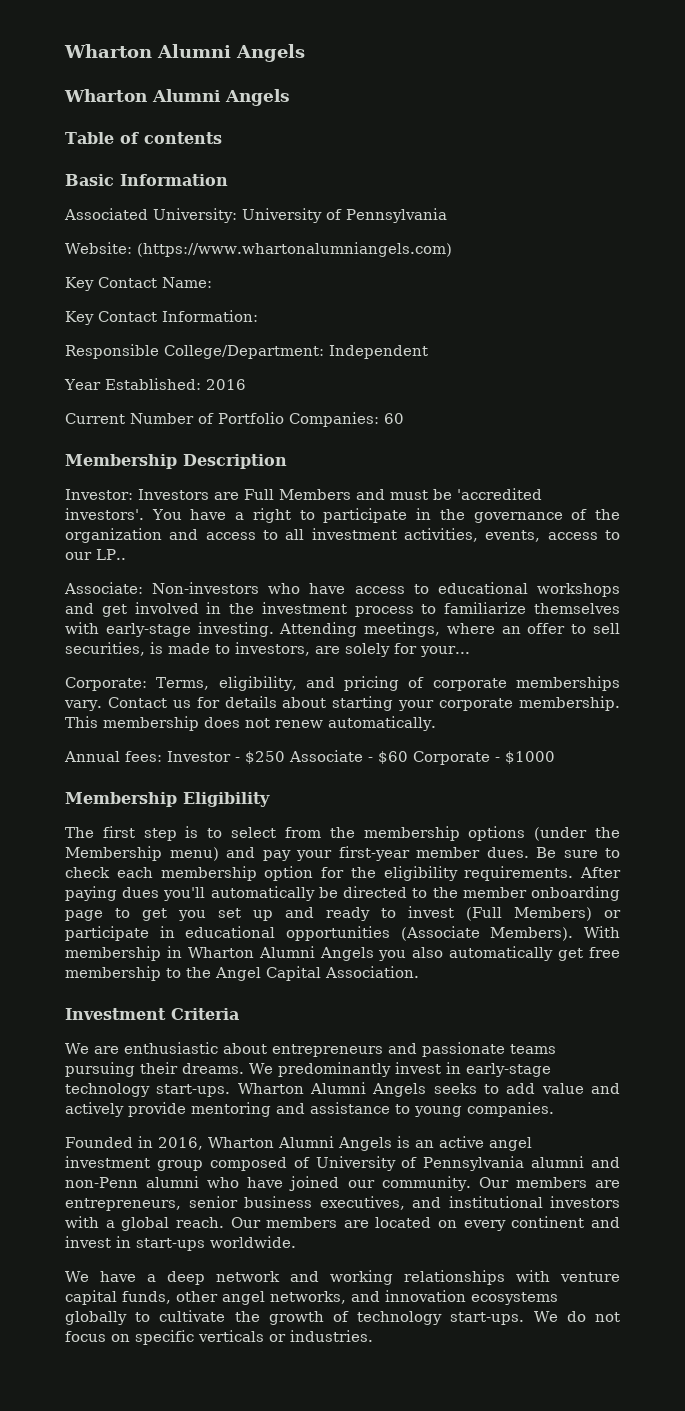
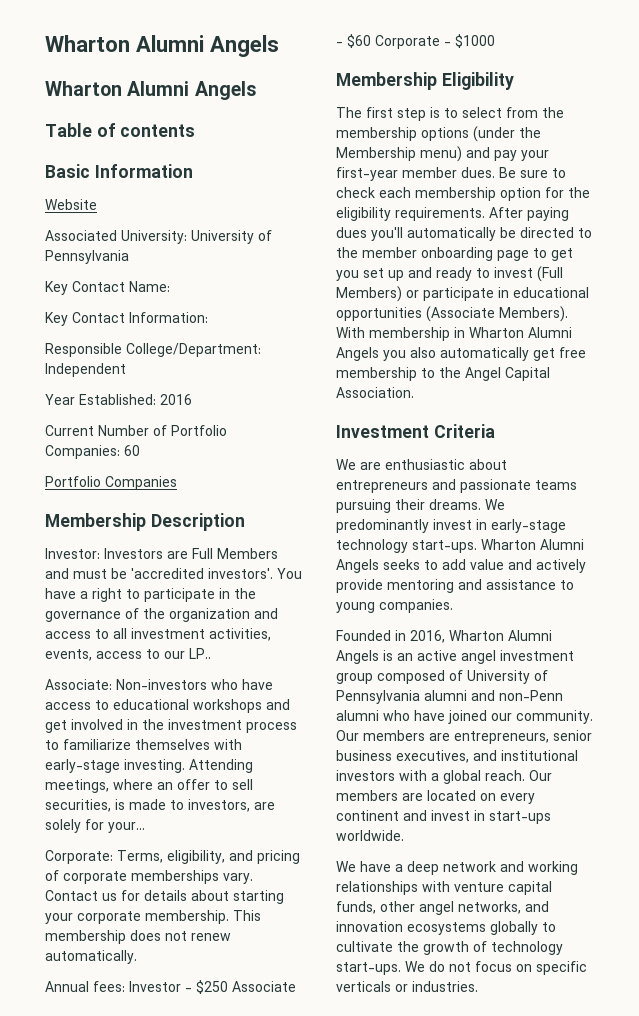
+ Website
- Website: (https://www.whartonalumniangels.com)
+ Portfolio Companies

